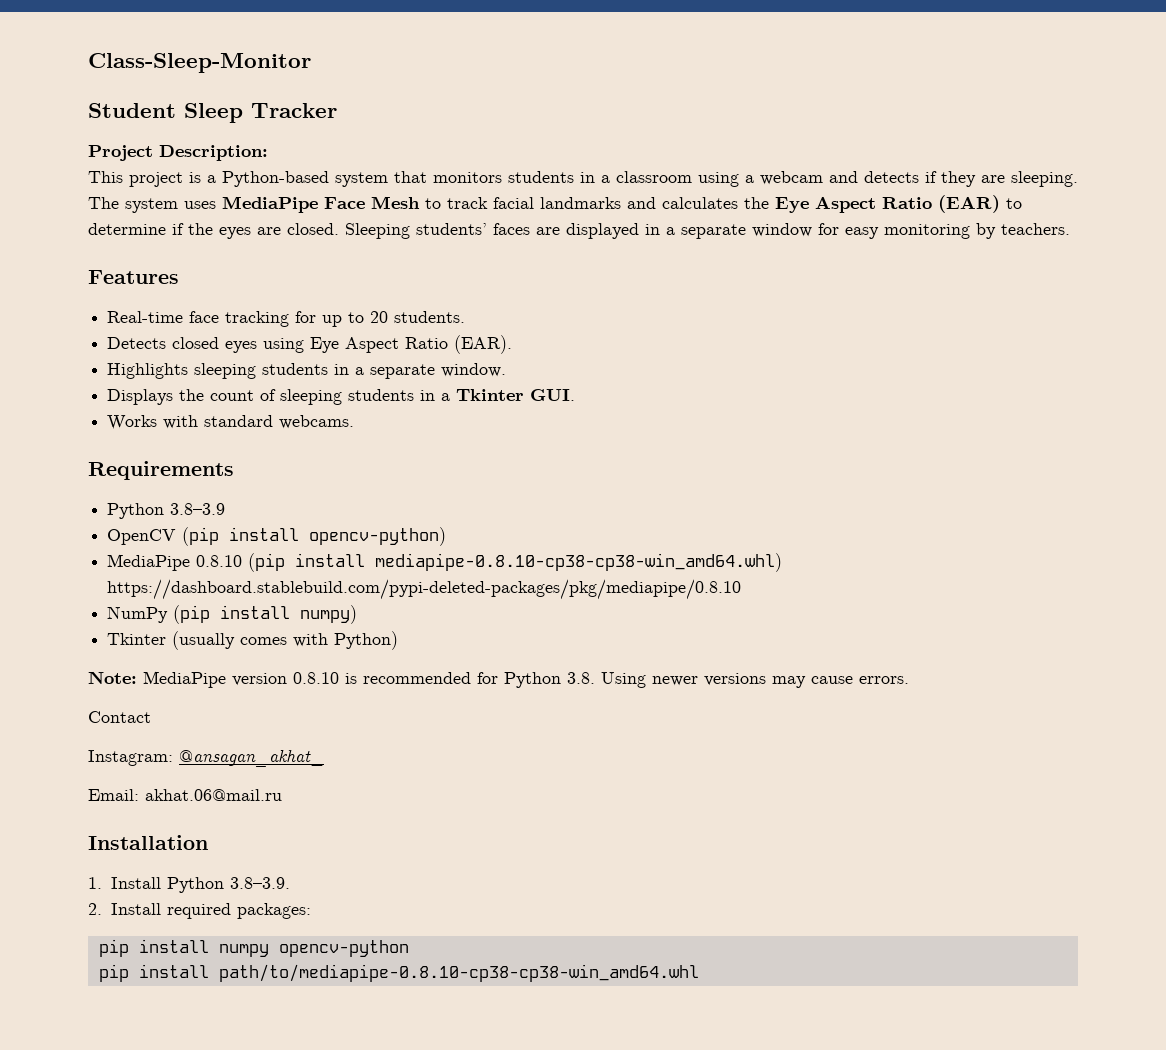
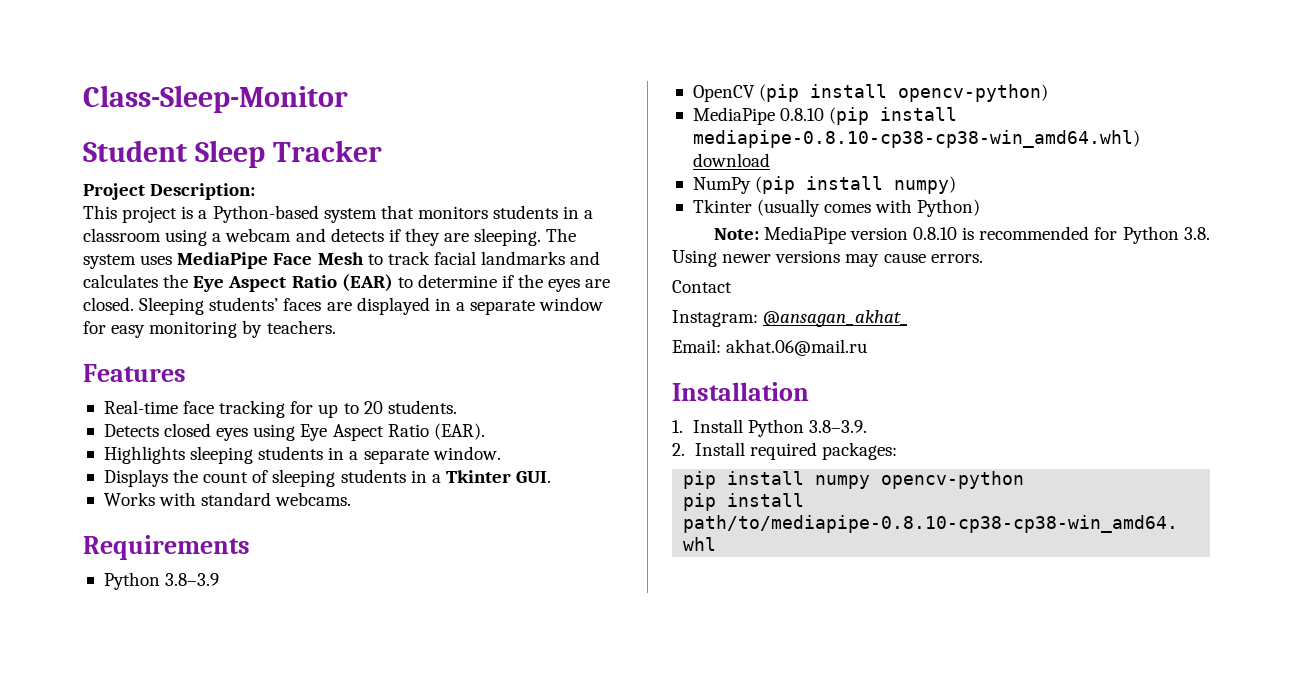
- MediaPipe 0.8.10 (pip install mediapipe-0.8.10-cp38-cp38-win_amd64.whl) https://dashboard.stablebuild.com/pypi-deleted-packages/pkg/mediapipe/0.8.10
+ MediaPipe 0.8.10 (pip install mediapipe-0.8.10-cp38-cp38-win_amd64.whl) download

